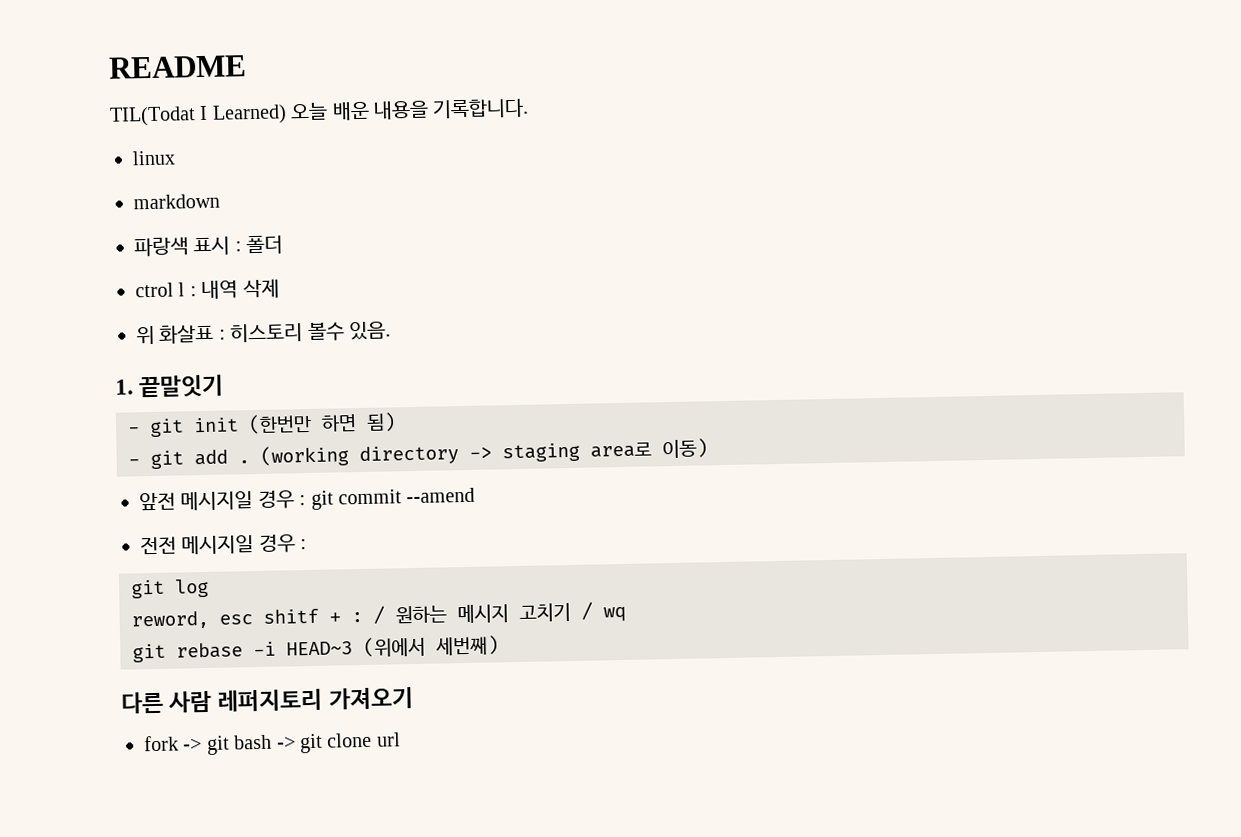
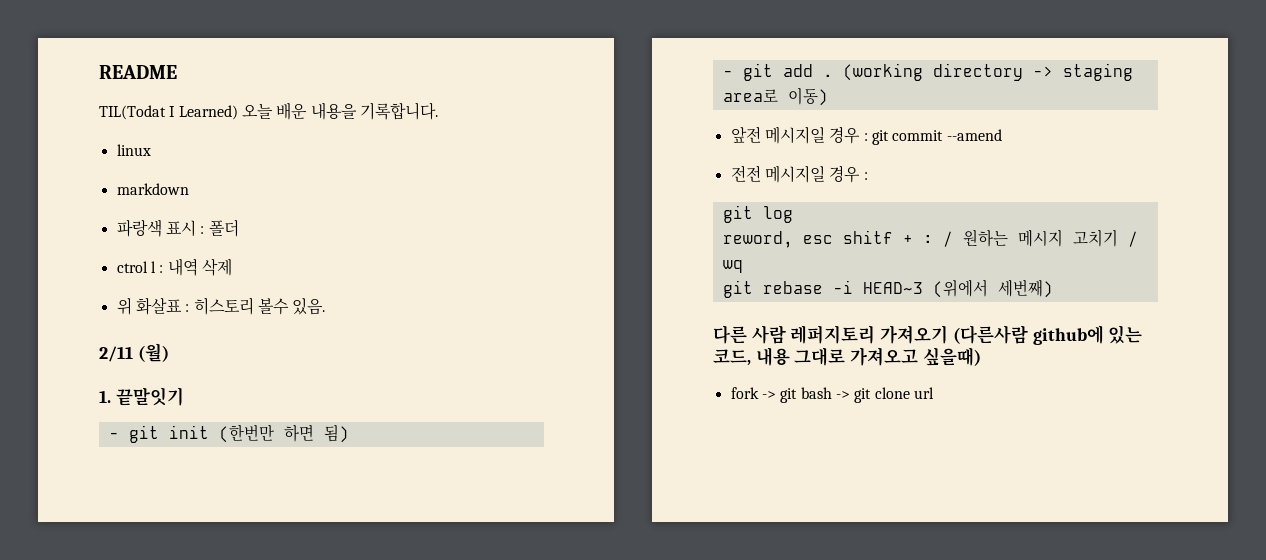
+ 2/11 (월)
- 다른 사람 레퍼지토리 가져오기
+ 다른 사람 레퍼지토리 가져오기 (다른사람 github에 있는 코드, 내용 그대로 가져오고 싶을때)

